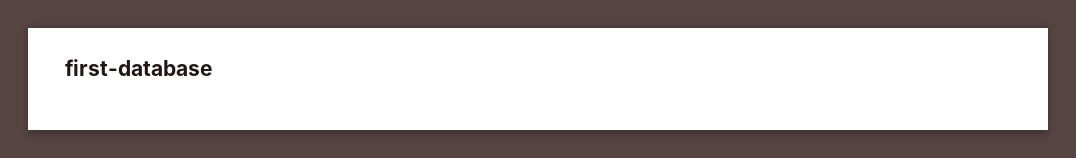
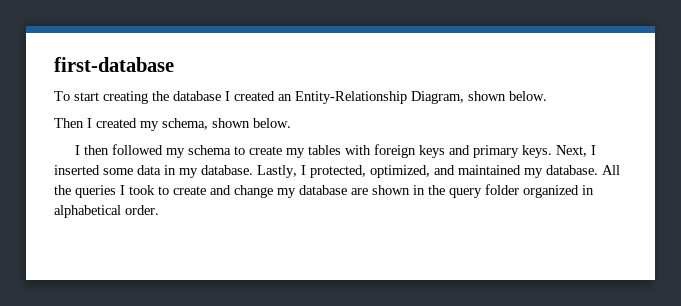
+ To start creating the database I created an Entity-Relationship Diagram, shown below.
+ Then I created my schema, shown below.
+ I then followed my schema to create my tables with foreign keys and primary keys. Next, I inserted some data in my database. Lastly, I protected, optimized, and maintained my database. All the queries I took to create and change my database are shown in the query folder organized in alphabetical order.

